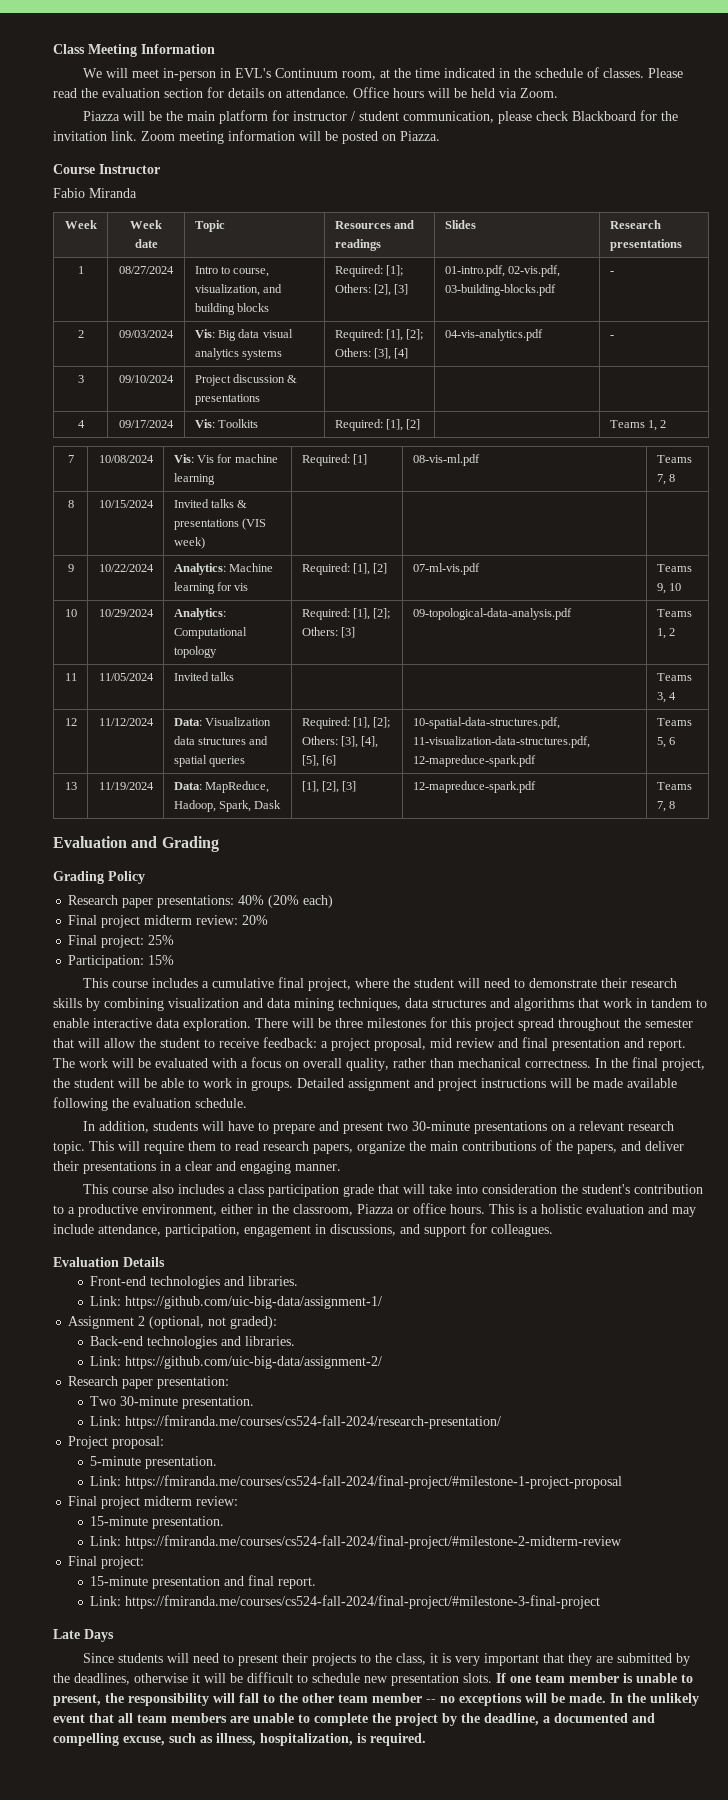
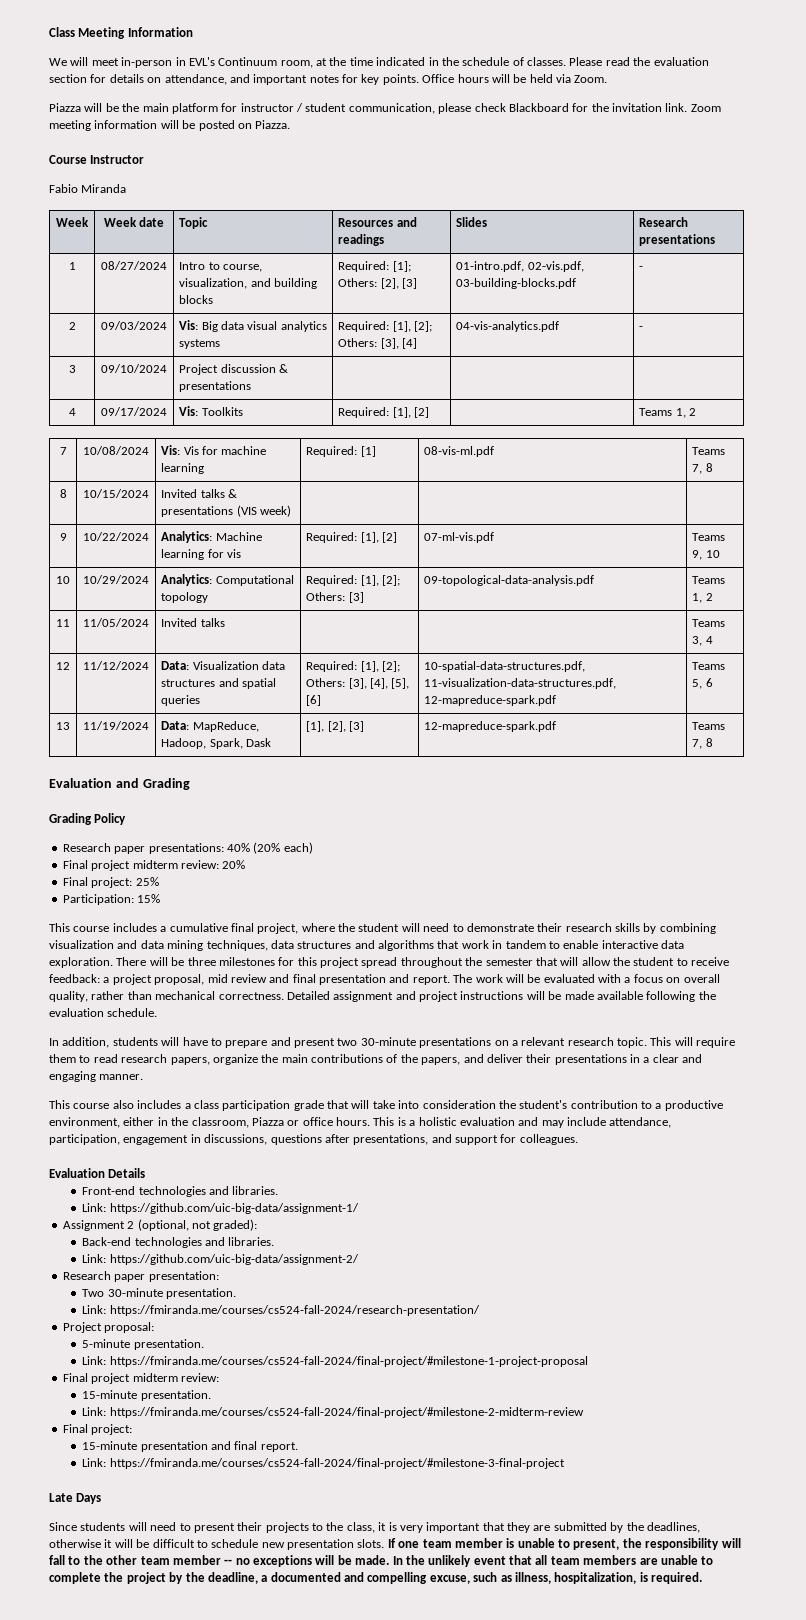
- Please read the evaluation section for details on attendance.
+ Please read the evaluation section for details on attendance, and important notes for key points.
- In the final project, the student will be able to work in groups.
- This is a holistic evaluation and may include attendance, participation, engagement in discussions, and support for colleagues.
+ This is a holistic evaluation and may include attendance, participation, engagement in discussions, questions after presentations, and support for colleagues.

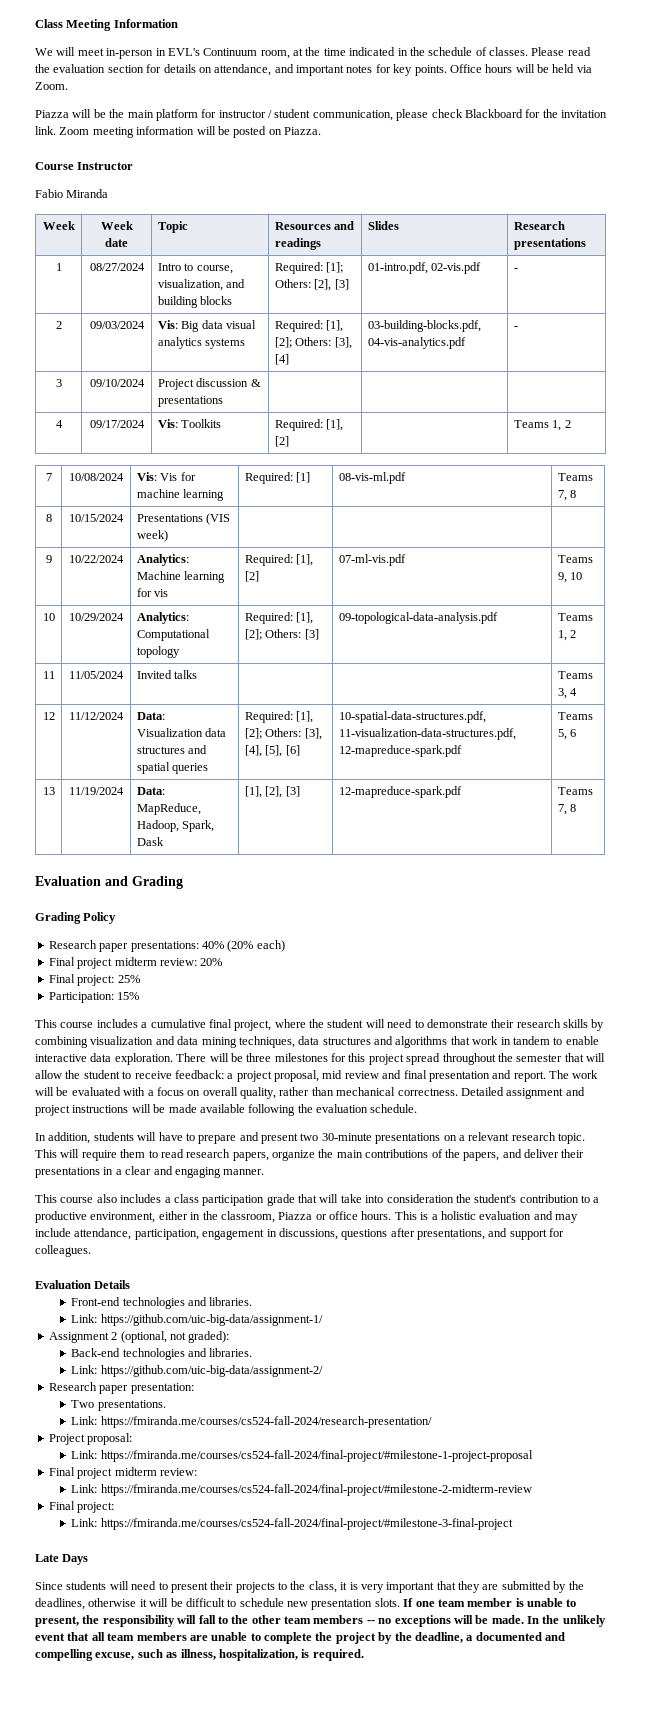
- 1 | 08/27/2024 | Intro to course, visualization, and building blocks | Required: [1]; Others: [2], [3] | 01-intro.pdf, 02-vis.pdf, 03-building-blocks.pdf | -
+ 1 | 08/27/2024 | Intro to course, visualization, and building blocks | Required: [1]; Others: [2], [3] | 01-intro.pdf, 02-vis.pdf | -
- 2 | 09/03/2024 | Vis: Big data visual analytics systems | Required: [1], [2]; Others: [3], [4] | 04-vis-analytics.pdf | -
+ 2 | 09/03/2024 | Vis: Big data visual analytics systems | Required: [1], [2]; Others: [3], [4] | 03-building-blocks.pdf, 04-vis-analytics.pdf | -
- 8 | 10/15/2024 | Invited talks & presentations (VIS week) | | |
+ 8 | 10/15/2024 | Presentations (VIS week) | | |
- Two 30-minute presentation.
+ Two presentations.
- 5-minute presentation.
- 15-minute presentation.
- 15-minute presentation and final report.
- If one team member is unable to present, the responsibility will fall to the other team member -- no exceptions will be made.
+ If one team member is unable to present, the responsibility will fall to the other team members -- no exceptions will be made.

